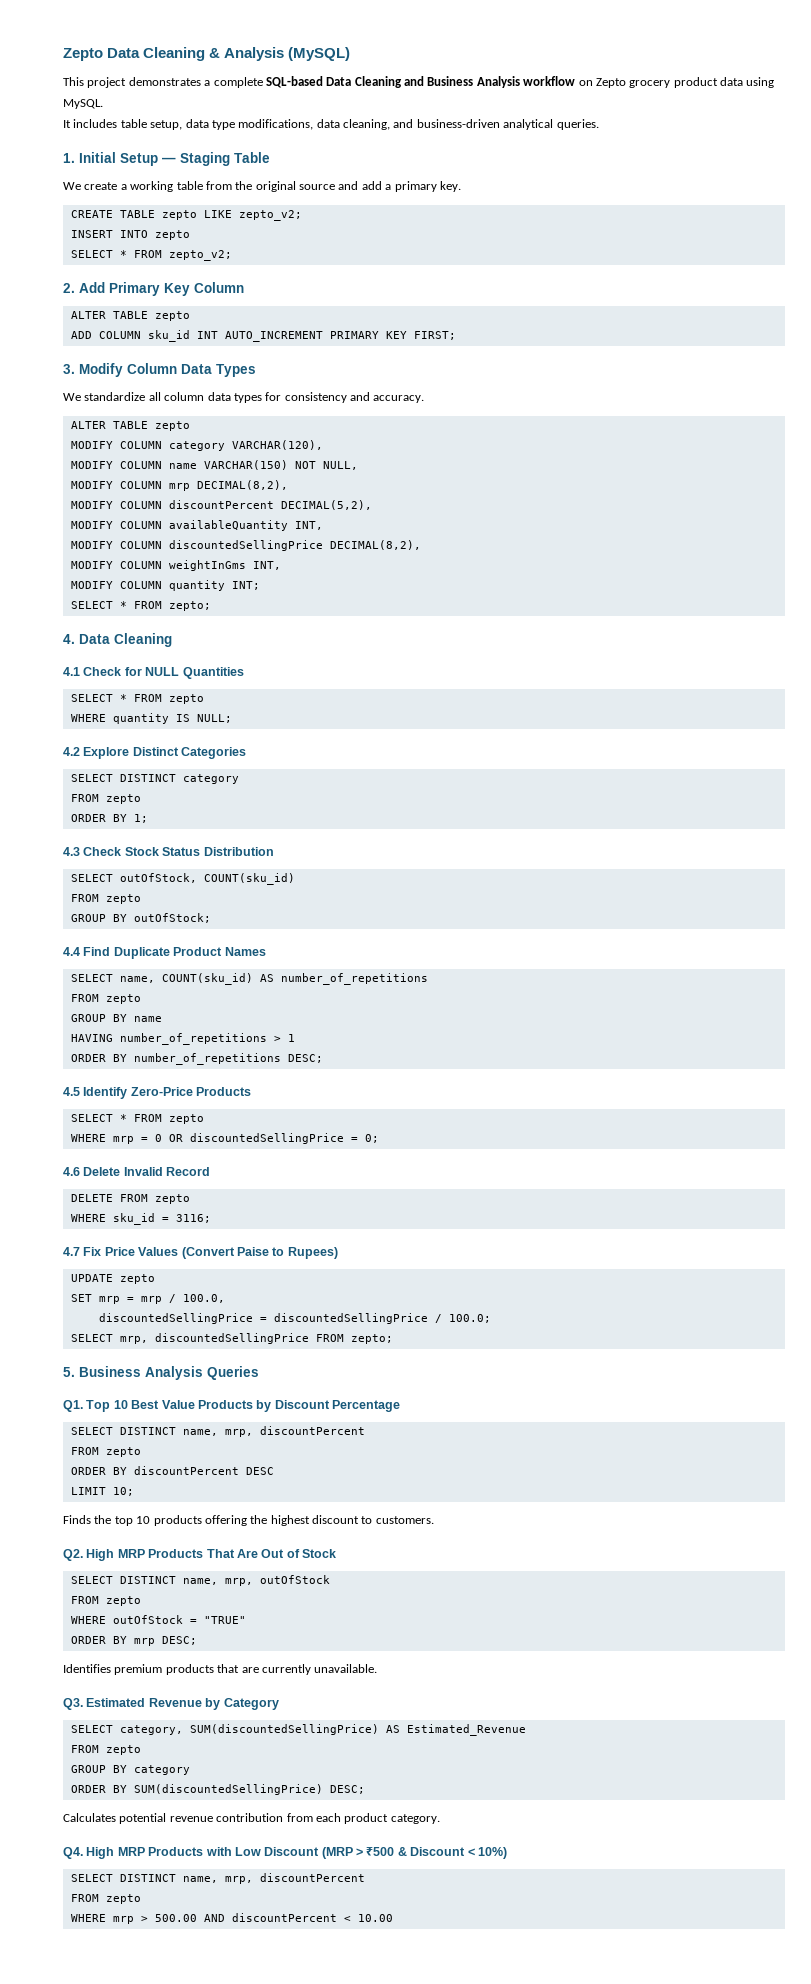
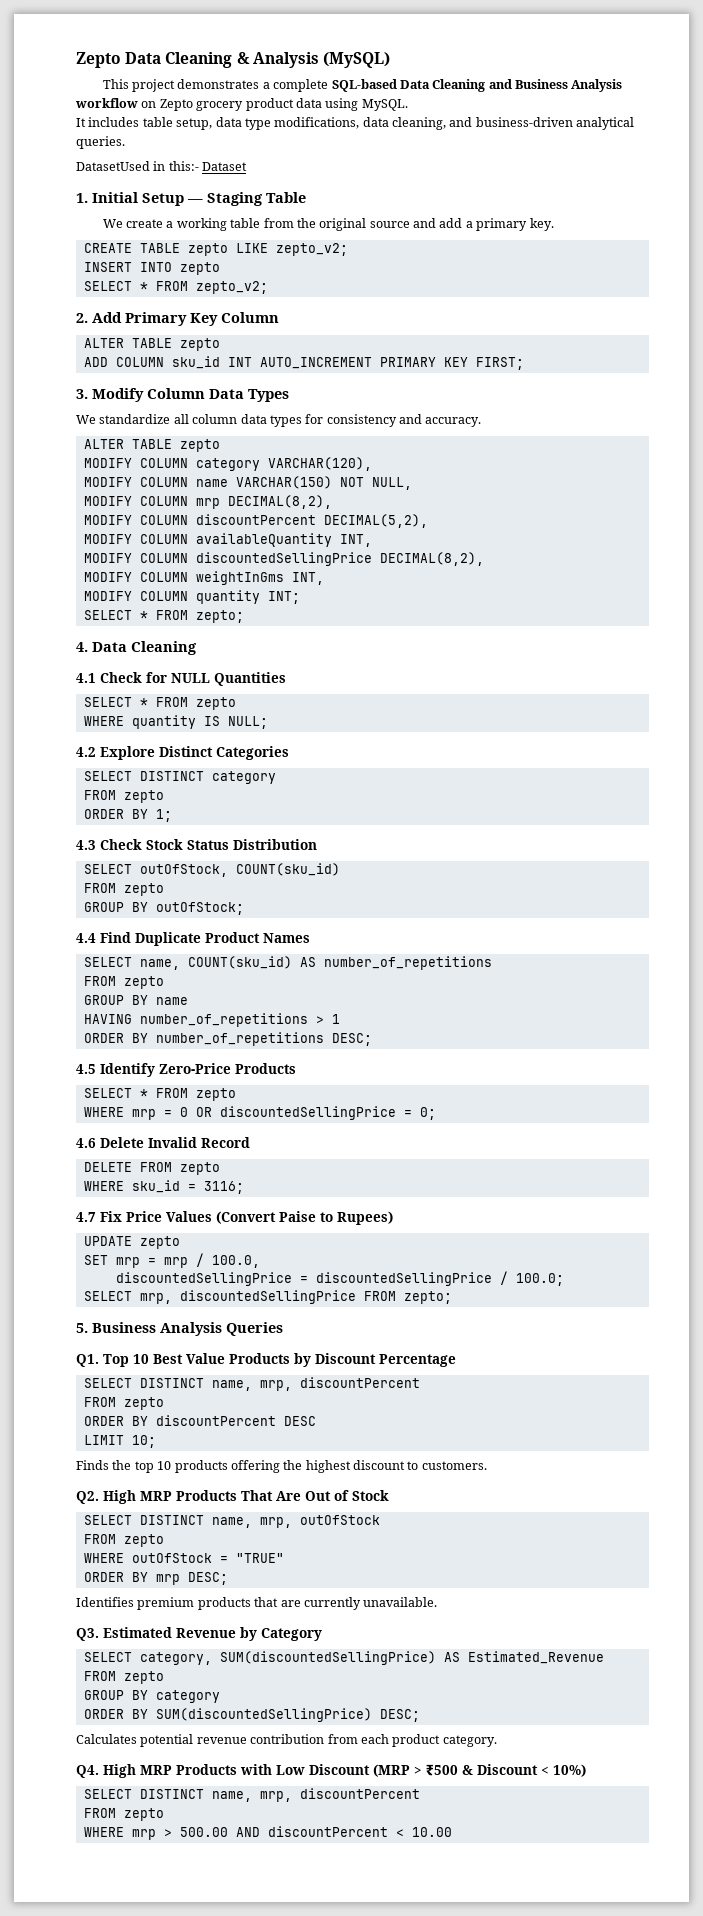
+ DatasetUsed in this:- Dataset

